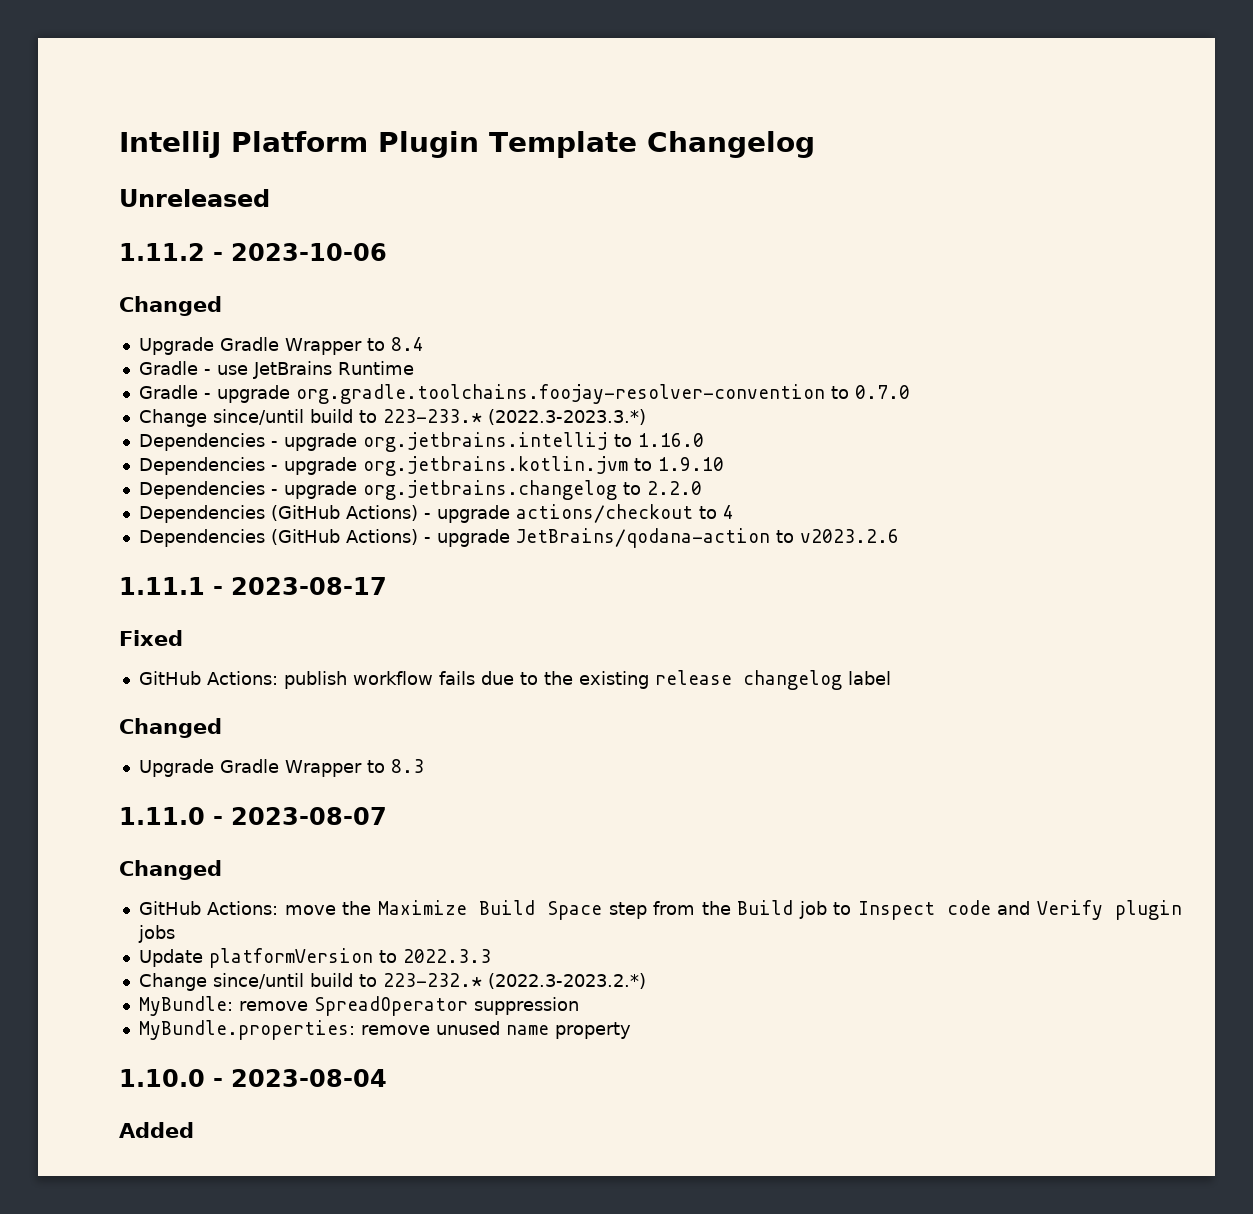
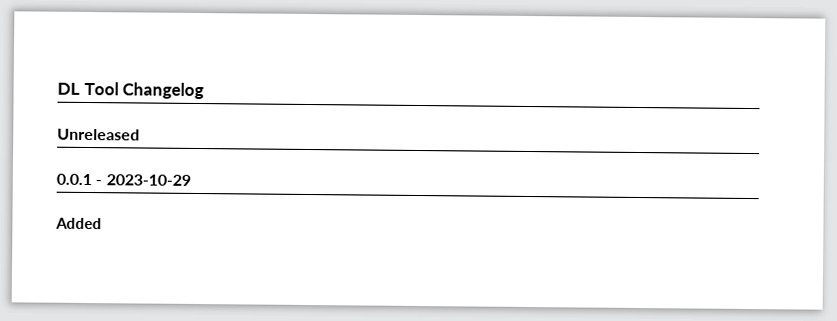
- IntelliJ Platform Plugin Template Changelog
+ DL Tool Changelog
  Unreleased
- 1.11.2 - 2023-10-06
- Changed
- Upgrade Gradle Wrapper to 8.4
- Gradle - use JetBrains Runtime
- Gradle - upgrade org.gradle.toolchains.foojay-resolver-convention to 0.7.0
- Change since/until build to 223-233.* (2022.3-2023.3.*)
- Dependencies - upgrade org.jetbrains.intellij to 1.16.0
- Dependencies - upgrade org.jetbrains.kotlin.jvm to 1.9.10
- Dependencies - upgrade org.jetbrains.changelog to 2.2.0
- Dependencies (GitHub Actions) - upgrade actions/checkout to 4
- Dependencies (GitHub Actions) - upgrade JetBrains/qodana-action to v2023.2.6
- 1.11.1 - 2023-08-17
- Fixed
- GitHub Actions: publish workflow fails due to the existing release changelog label
- Changed
- Upgrade Gradle Wrapper to 8.3
- 1.11.0 - 2023-08-07
- Changed
- GitHub Actions: move the Maximize Build Space step from the Build job to Inspect code and Verify plugin jobs
- Update platformVersion to 2022.3.3
- Change since/until build to 223-232.* (2022.3-2023.2.*)
- MyBundle: remove SpreadOperator suppression
- MyBundle.properties: remove unused name property
- 1.10.0 - 2023-08-04
+ 0.0.1 - 2023-10-29

